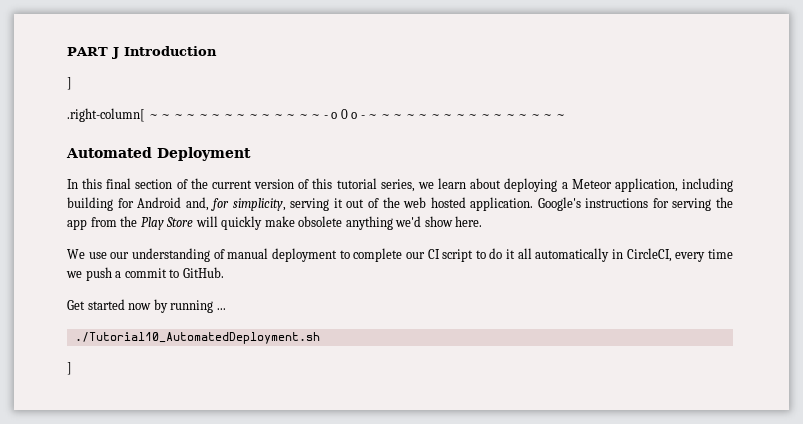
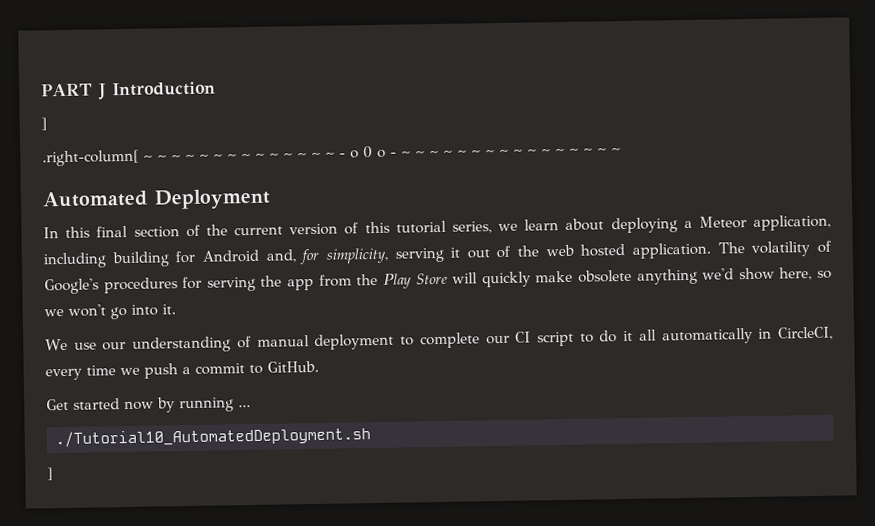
- Google's instructions for serving the app from the Play Store will quickly make obsolete anything we'd show here.
+ The volatility of Google's procedures for serving the app from the Play Store will quickly make obsolete anything we'd show here, so we won't go into it.

